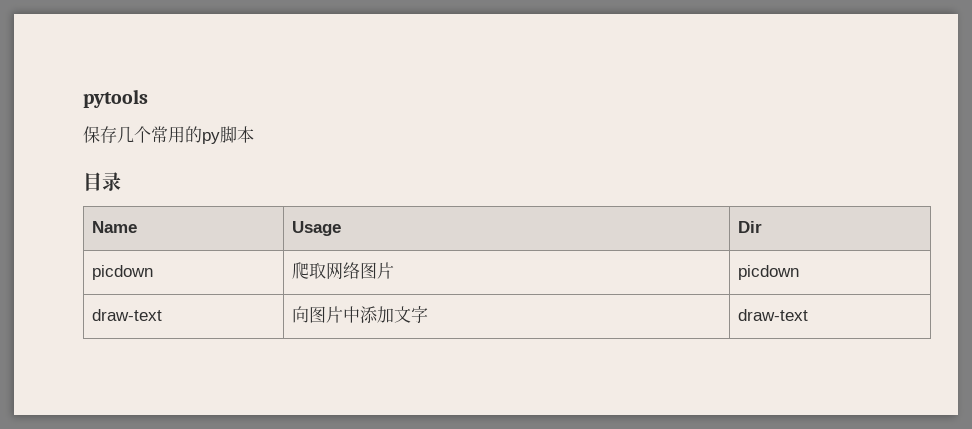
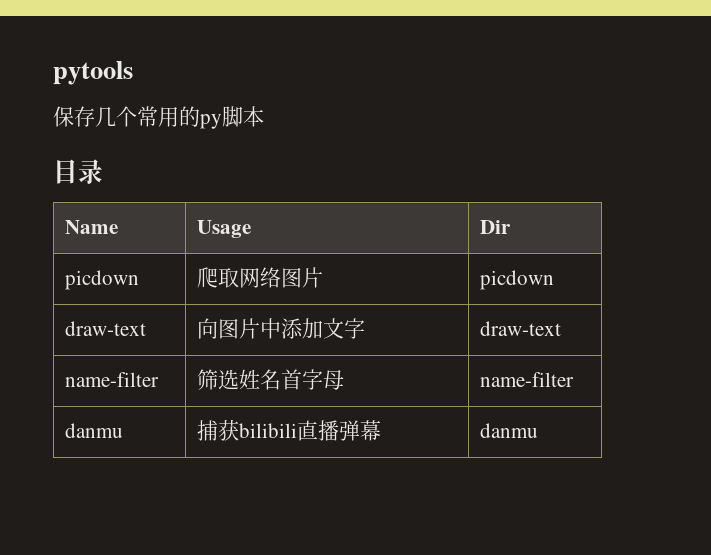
+ name-filter | 筛选姓名首字母 | name-filter
+ danmu | 捕获bilibili直播弹幕 | danmu

